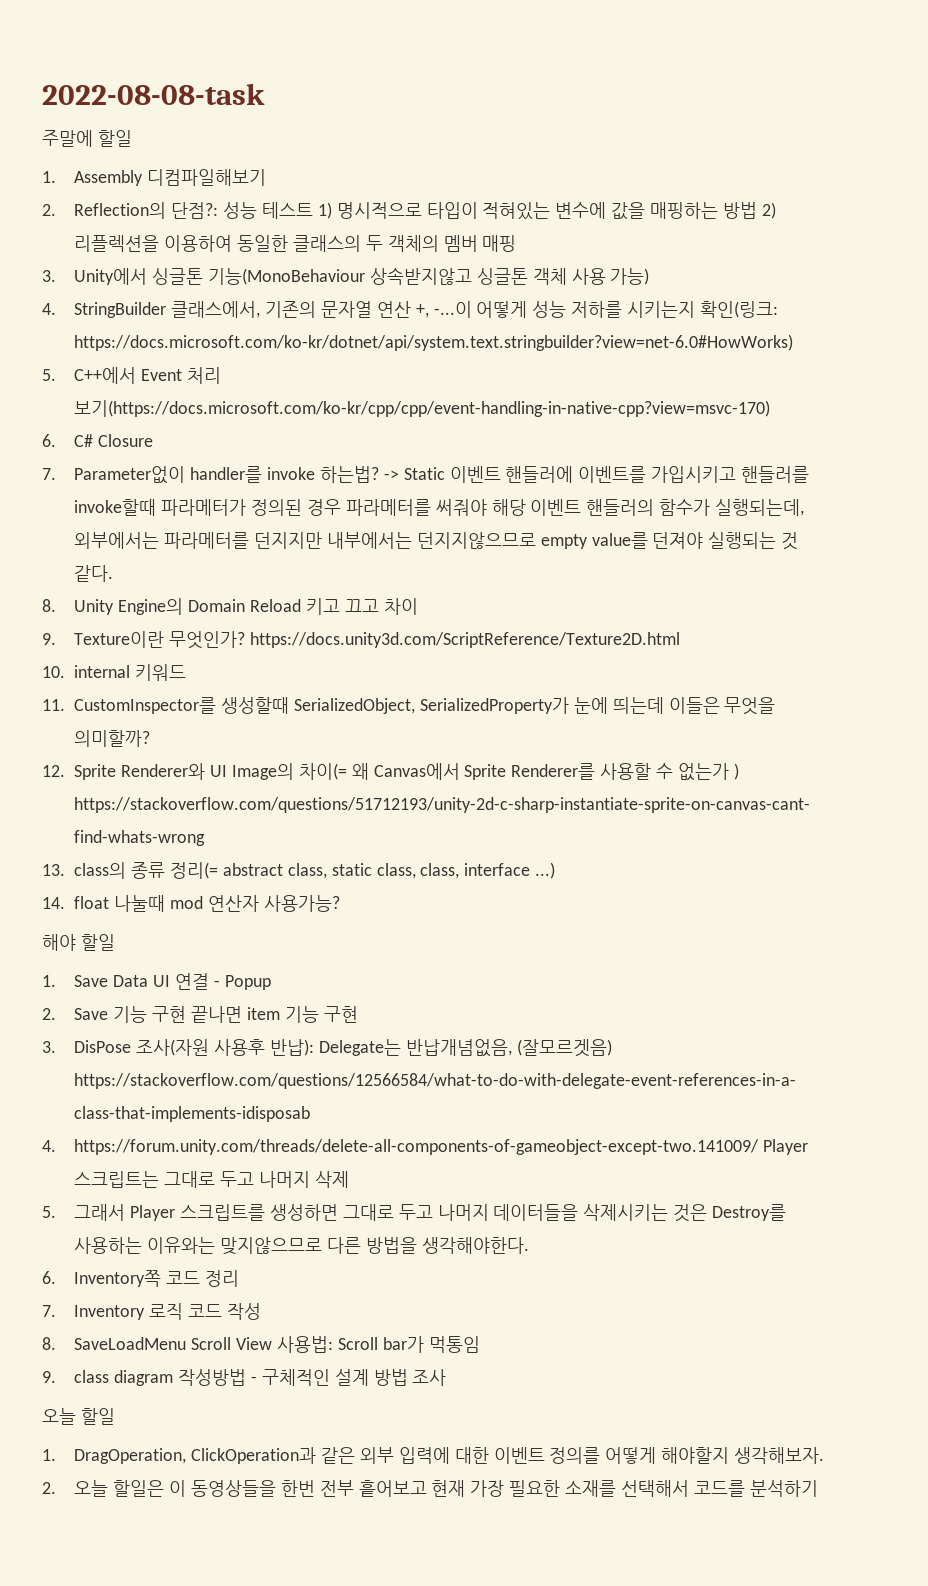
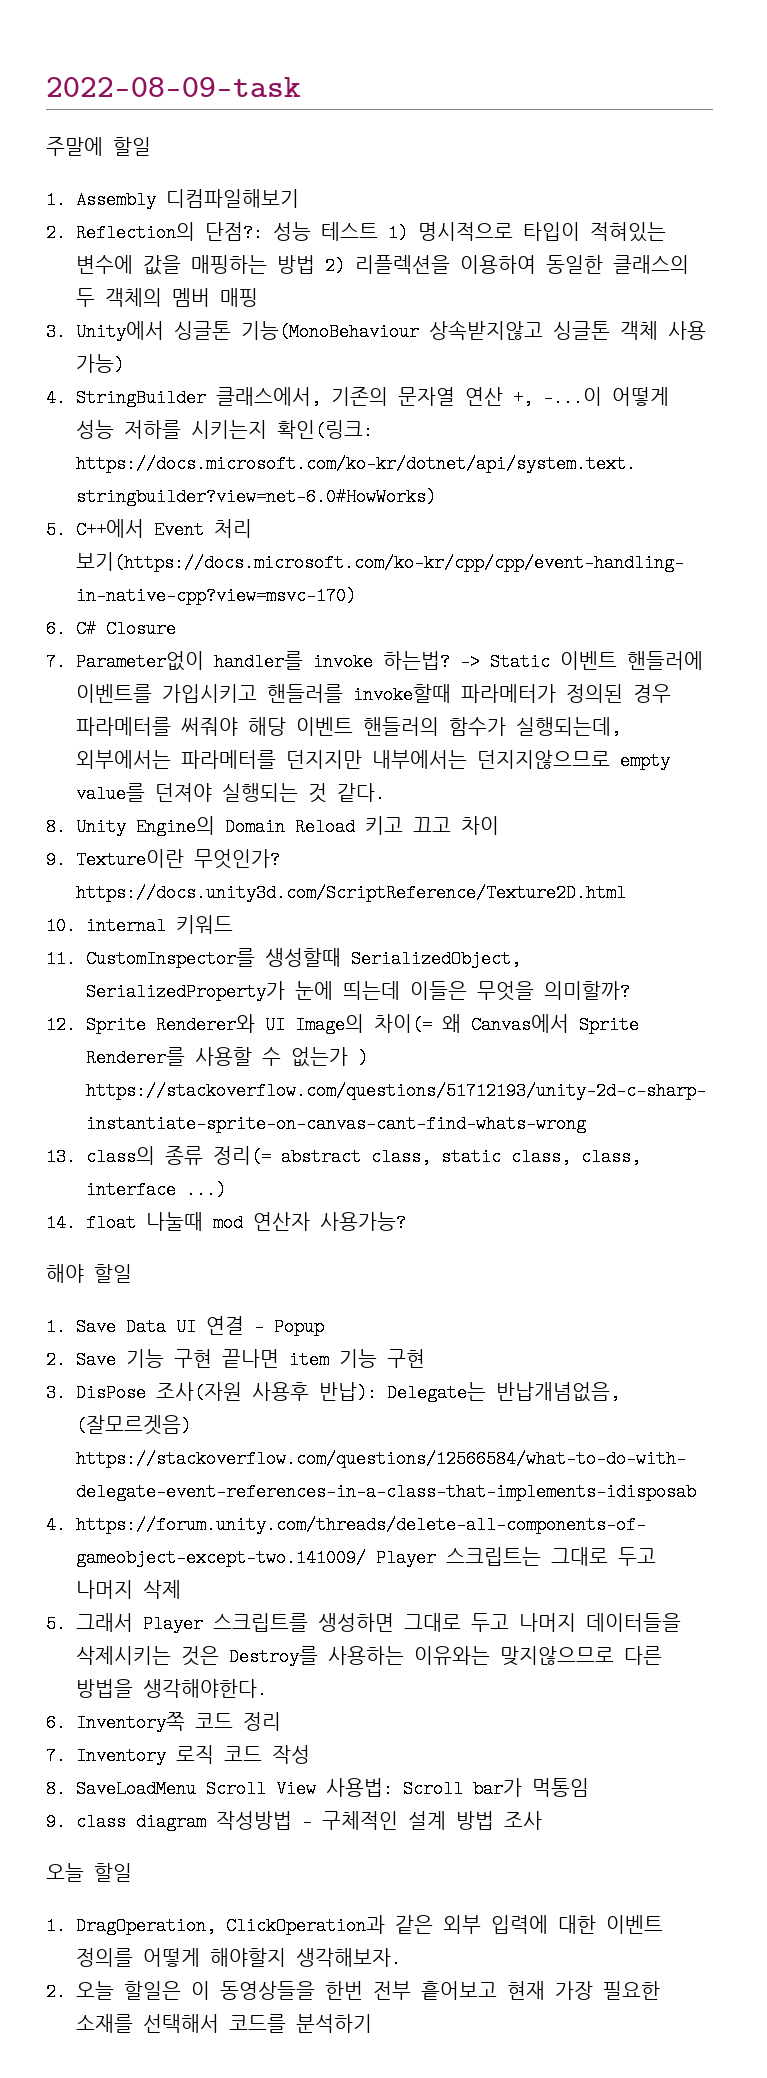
- 2022-08-08-task
+ 2022-08-09-task

